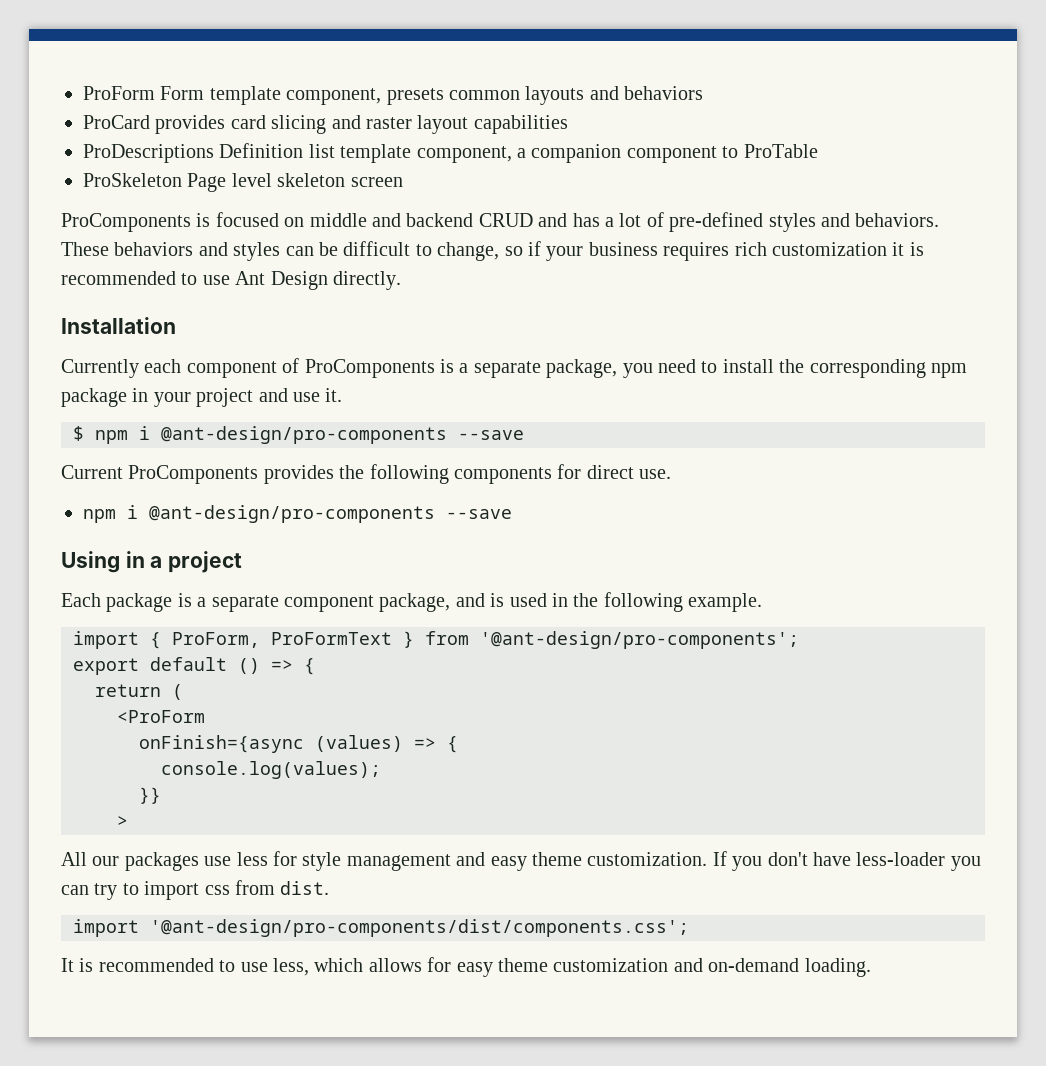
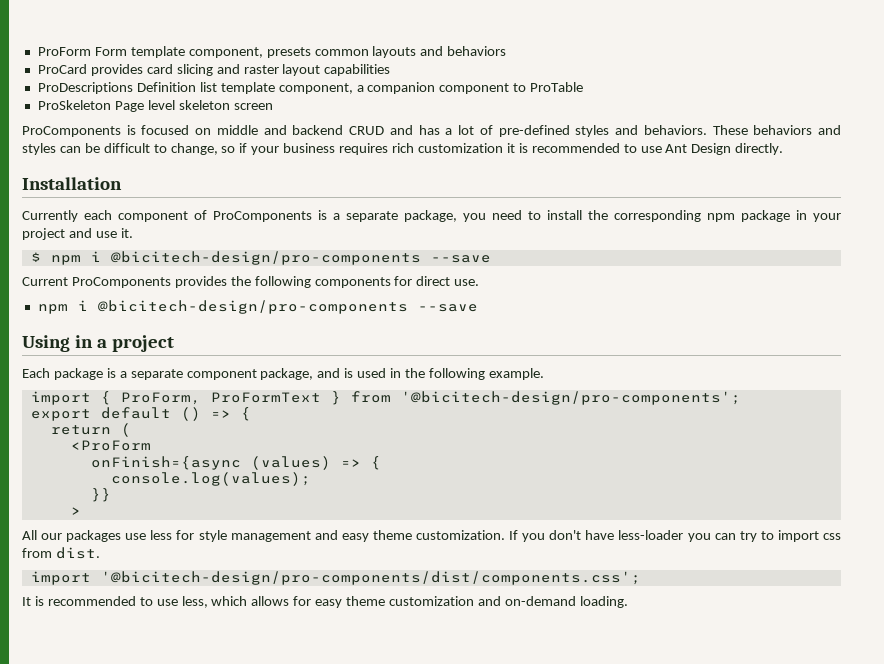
- $ npm i @ant-design/pro-components --save
+ $ npm i @bicitech-design/pro-components --save
  Current ProComponents provides the following components for direct use.
- npm i @ant-design/pro-components --save
+ npm i @bicitech-design/pro-components --save
- import { ProForm, ProFormText } from '@ant-design/pro-components';
+ import { ProForm, ProFormText } from '@bicitech-design/pro-components';
- import '@ant-design/pro-components/dist/components.css';
+ import '@bicitech-design/pro-components/dist/components.css';

